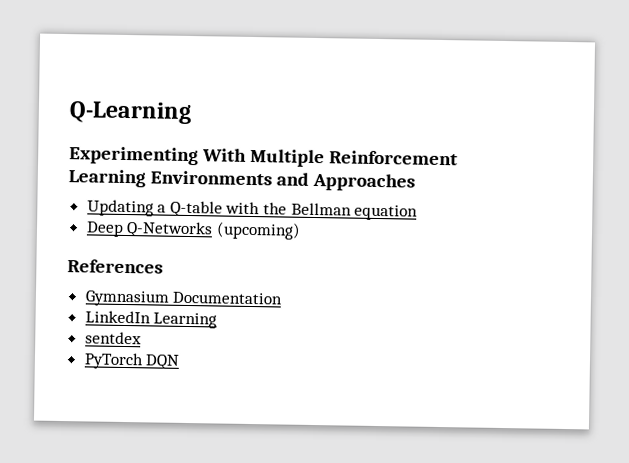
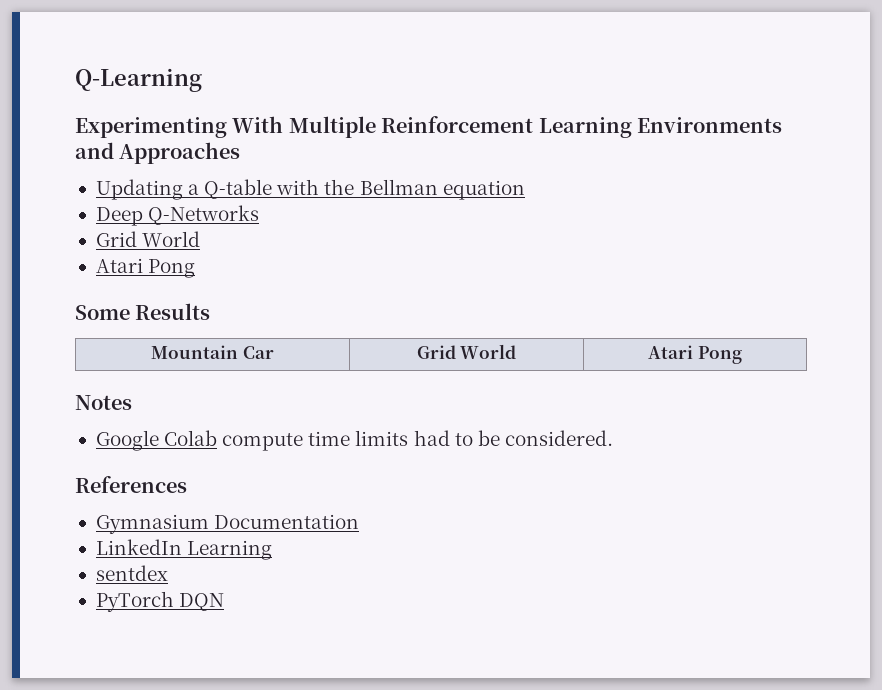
- Deep Q-Networks (upcoming)
+ Deep Q-Networks
+ Grid World
+ Atari Pong
+ Some Results
+ Mountain Car | Grid World | Atari Pong
+ Notes
+ Google Colab compute time limits had to be considered.

